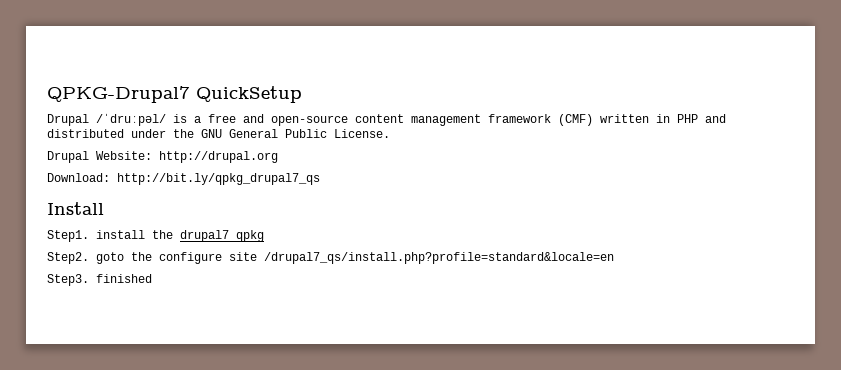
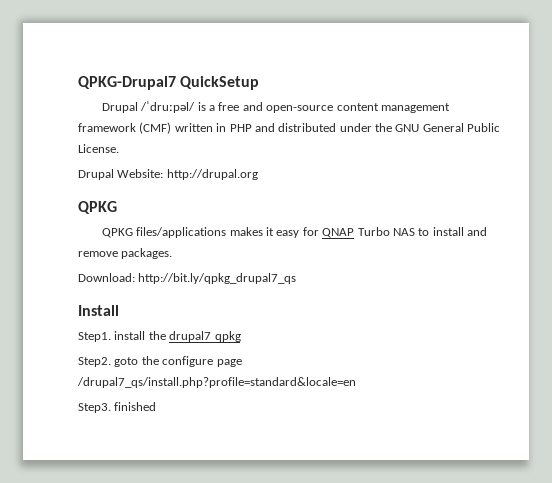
  Drupal Website: http://drupal.org
+ QPKG
+ QPKG files/applications makes it easy for QNAP Turbo NAS to install and remove packages.
- Step2. goto the configure site /drupal7_qs/install.php?profile=standard&locale=en
+ Step2. goto the configure page /drupal7_qs/install.php?profile=standard&locale=en

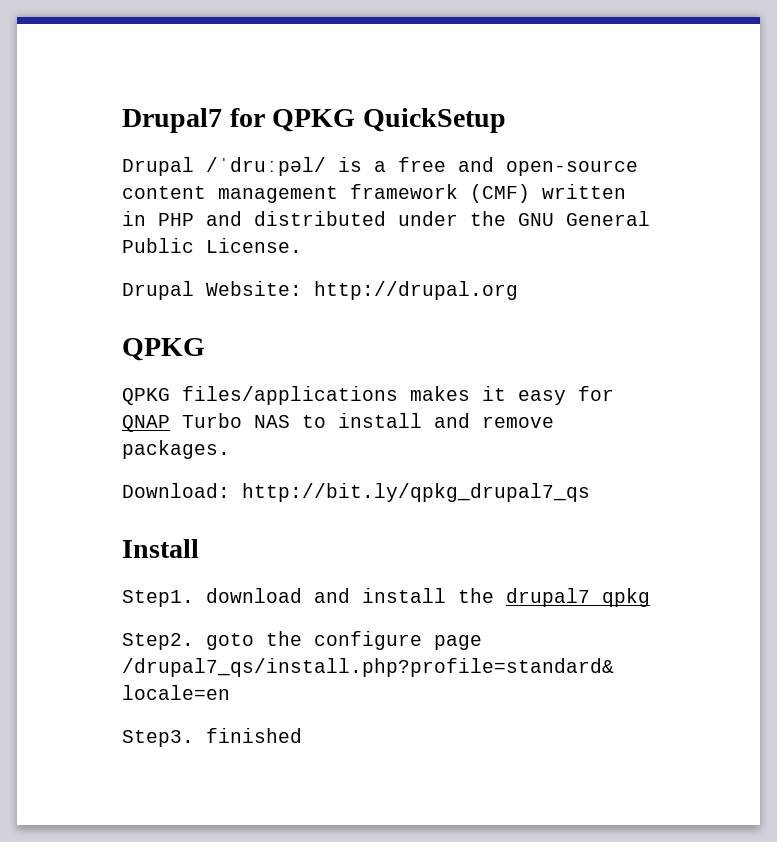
- QPKG-Drupal7 QuickSetup
+ Drupal7 for QPKG QuickSetup
- Step1. install the drupal7 qpkg
+ Step1. download and install the drupal7 qpkg

